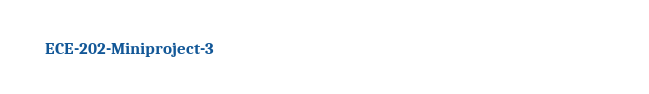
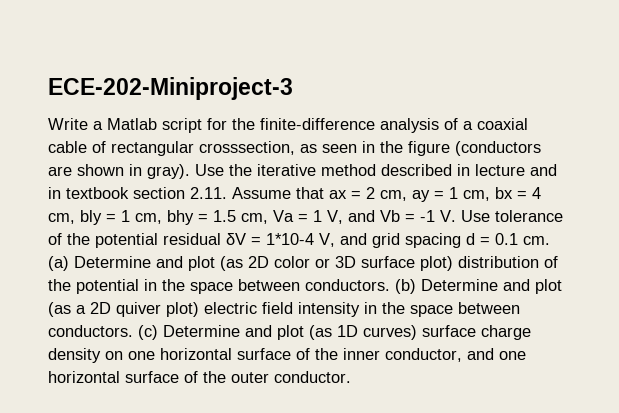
+ Write a Matlab script for the finite-difference analysis of a coaxial cable of rectangular crosssection, as seen in the figure (conductors are shown in gray). Use the iterative method described in lecture and in textbook section 2.11. Assume that ax = 2 cm, ay = 1 cm, bx = 4 cm, bly = 1 cm, bhy = 1.5 cm, Va = 1 V, and Vb = -1 V. Use tolerance of the potential residual δV = 1*10-4 V, and grid spacing d = 0.1 cm. (a) Determine and plot (as 2D color or 3D surface plot) distribution of the potential in the space between conductors. (b) Determine and plot (as a 2D quiver plot) electric field intensity in the space between conductors. (c) Determine and plot (as 1D curves) surface charge density on one horizontal surface of the inner conductor, and one horizontal surface of the outer conductor.

